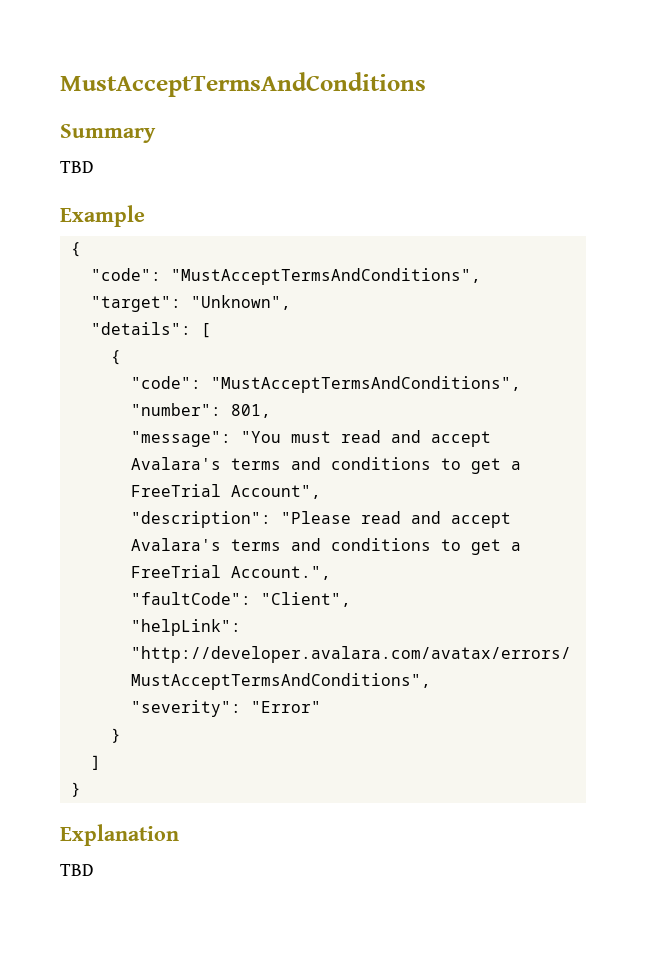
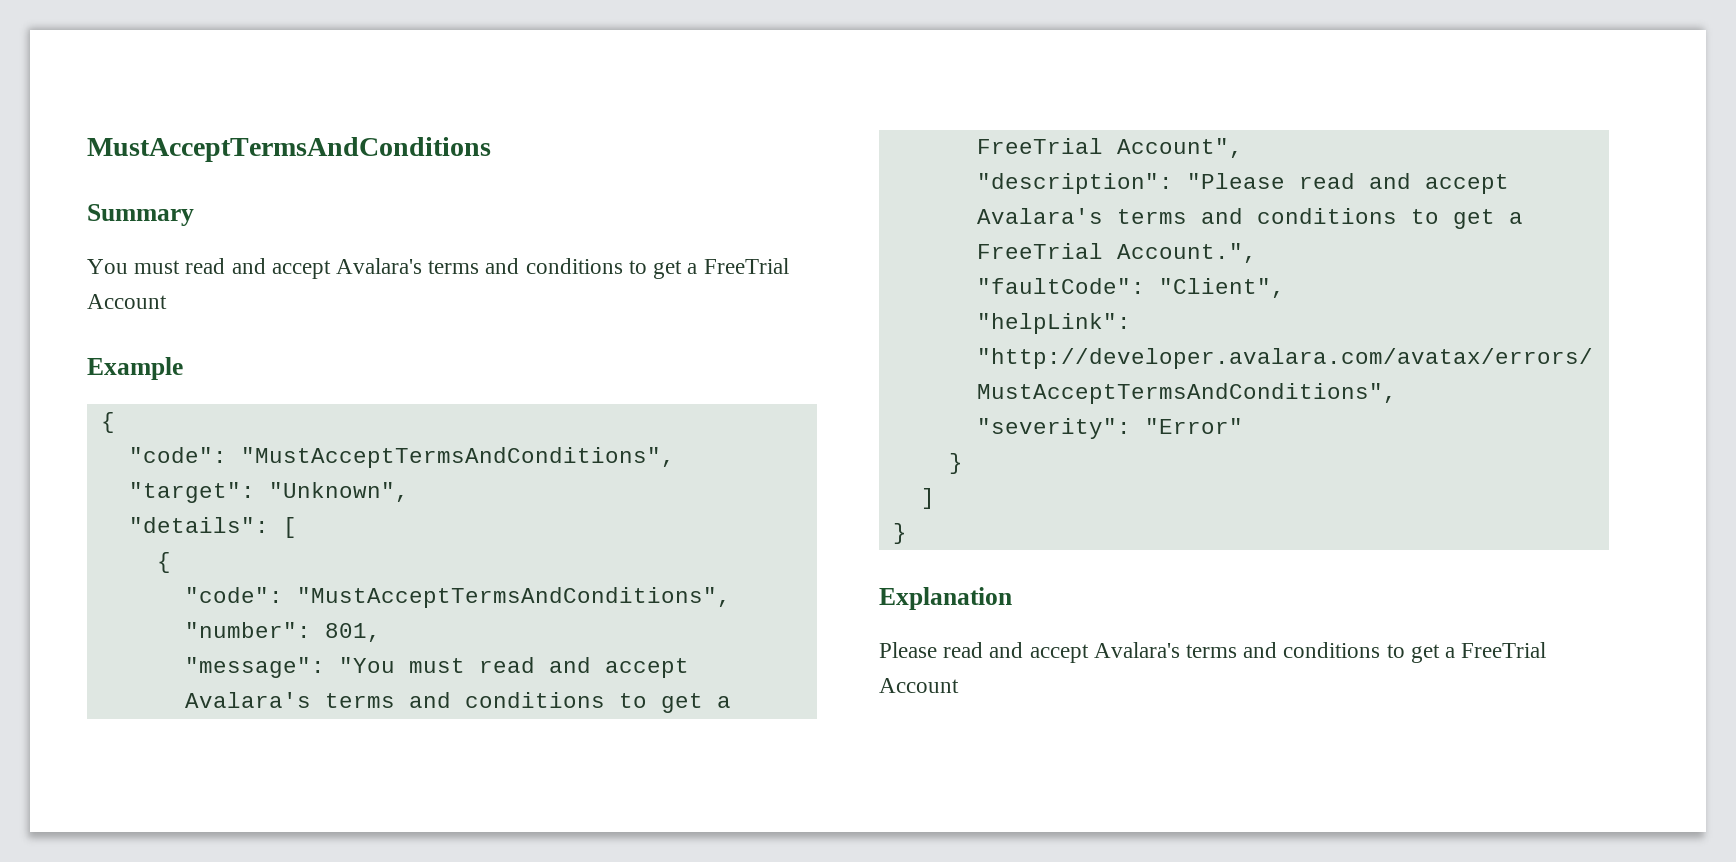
  Summary
- TBD
+ You must read and accept Avalara's terms and conditions to get a FreeTrial Account
  Explanation
- TBD
+ Please read and accept Avalara's terms and conditions to get a FreeTrial Account

